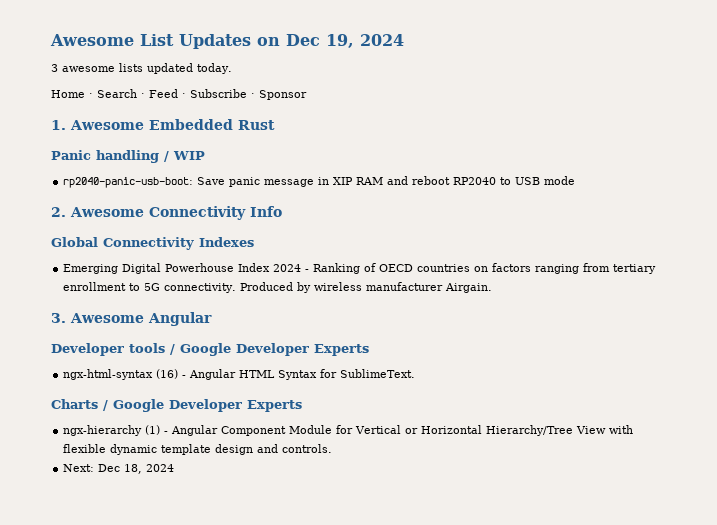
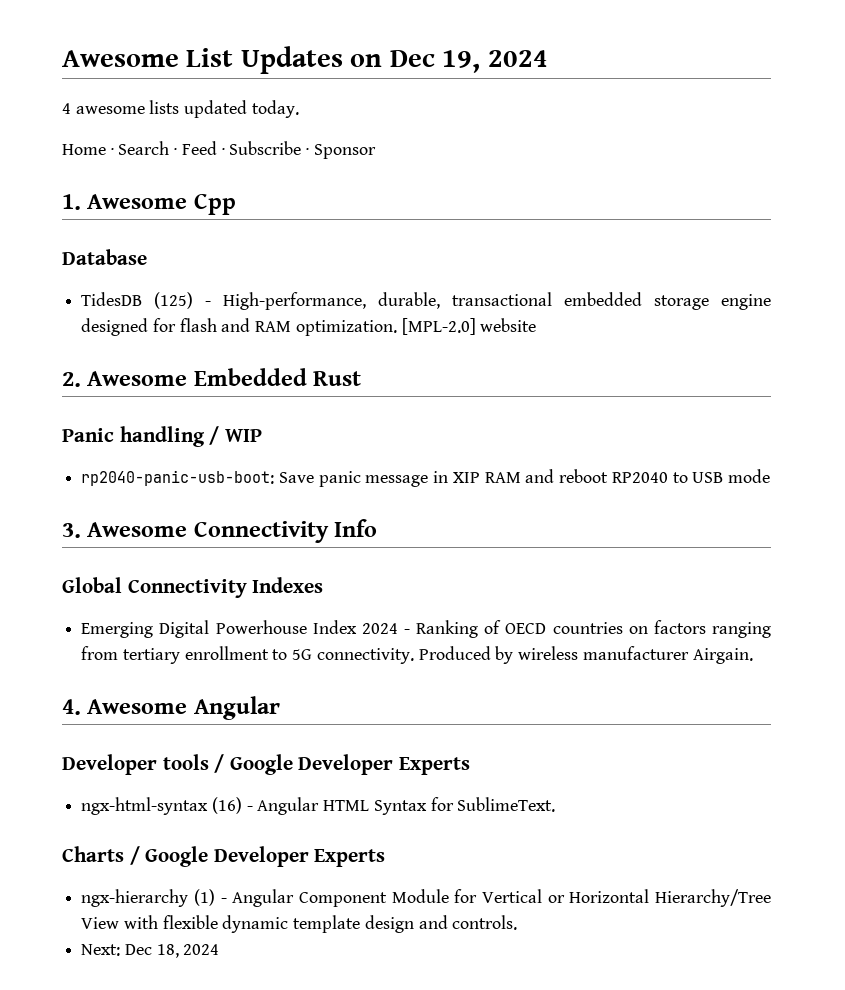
- 3 awesome lists updated today.
+ 4 awesome lists updated today.
- 1. Awesome Embedded Rust
+ 1. Awesome Cpp
+ Database
+ TidesDB (125) - High-performance, durable, transactional embedded storage engine designed for flash and RAM optimization. [MPL-2.0] website
+ 2. Awesome Embedded Rust
- 2. Awesome Connectivity Info
+ 3. Awesome Connectivity Info
- 3. Awesome Angular
+ 4. Awesome Angular

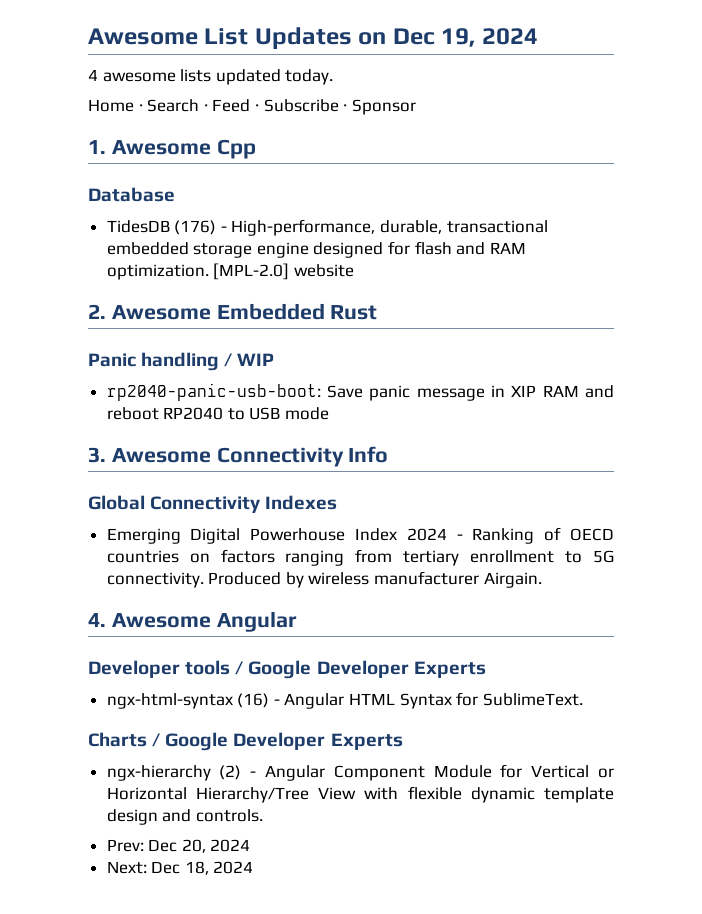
- TidesDB (125) - High-performance, durable, transactional embedded storage engine designed for flash and RAM optimization.
+ TidesDB (176) - High-performance, durable, transactional embedded storage engine designed for flash and RAM optimization.
- ngx-hierarchy (1) - Angular Component Module for Vertical or Horizontal Hierarchy/Tree View with flexible dynamic template design and controls.
+ ngx-hierarchy (2) - Angular Component Module for Vertical or Horizontal Hierarchy/Tree View with flexible dynamic template design and controls.
+ Prev: Dec 20, 2024

